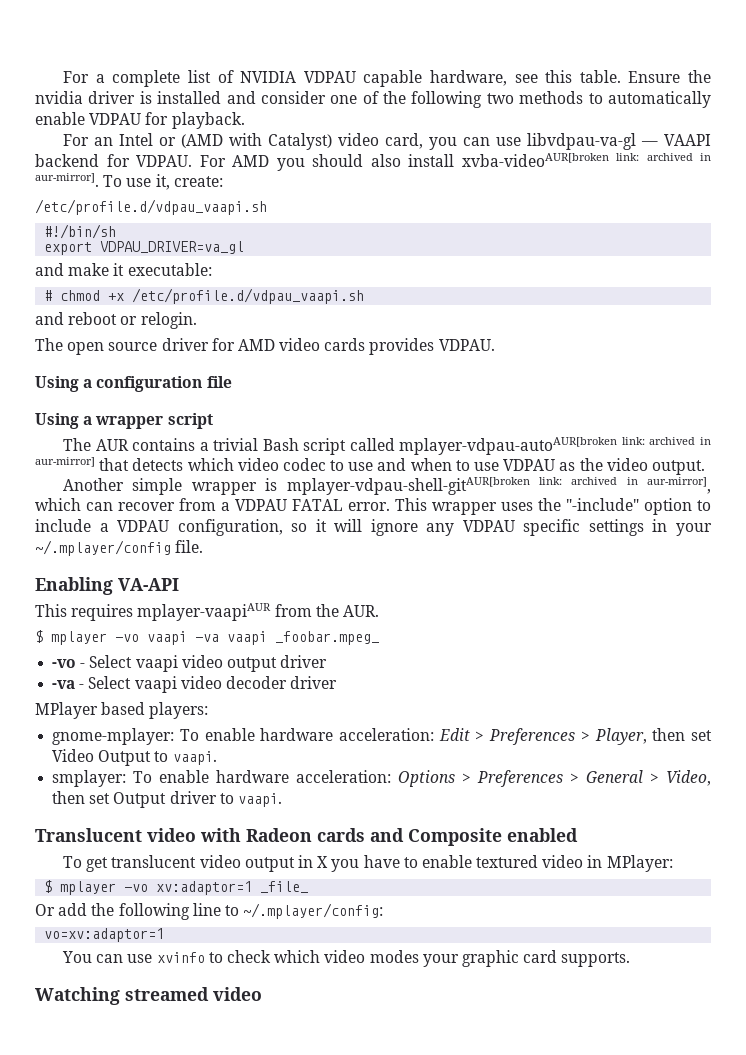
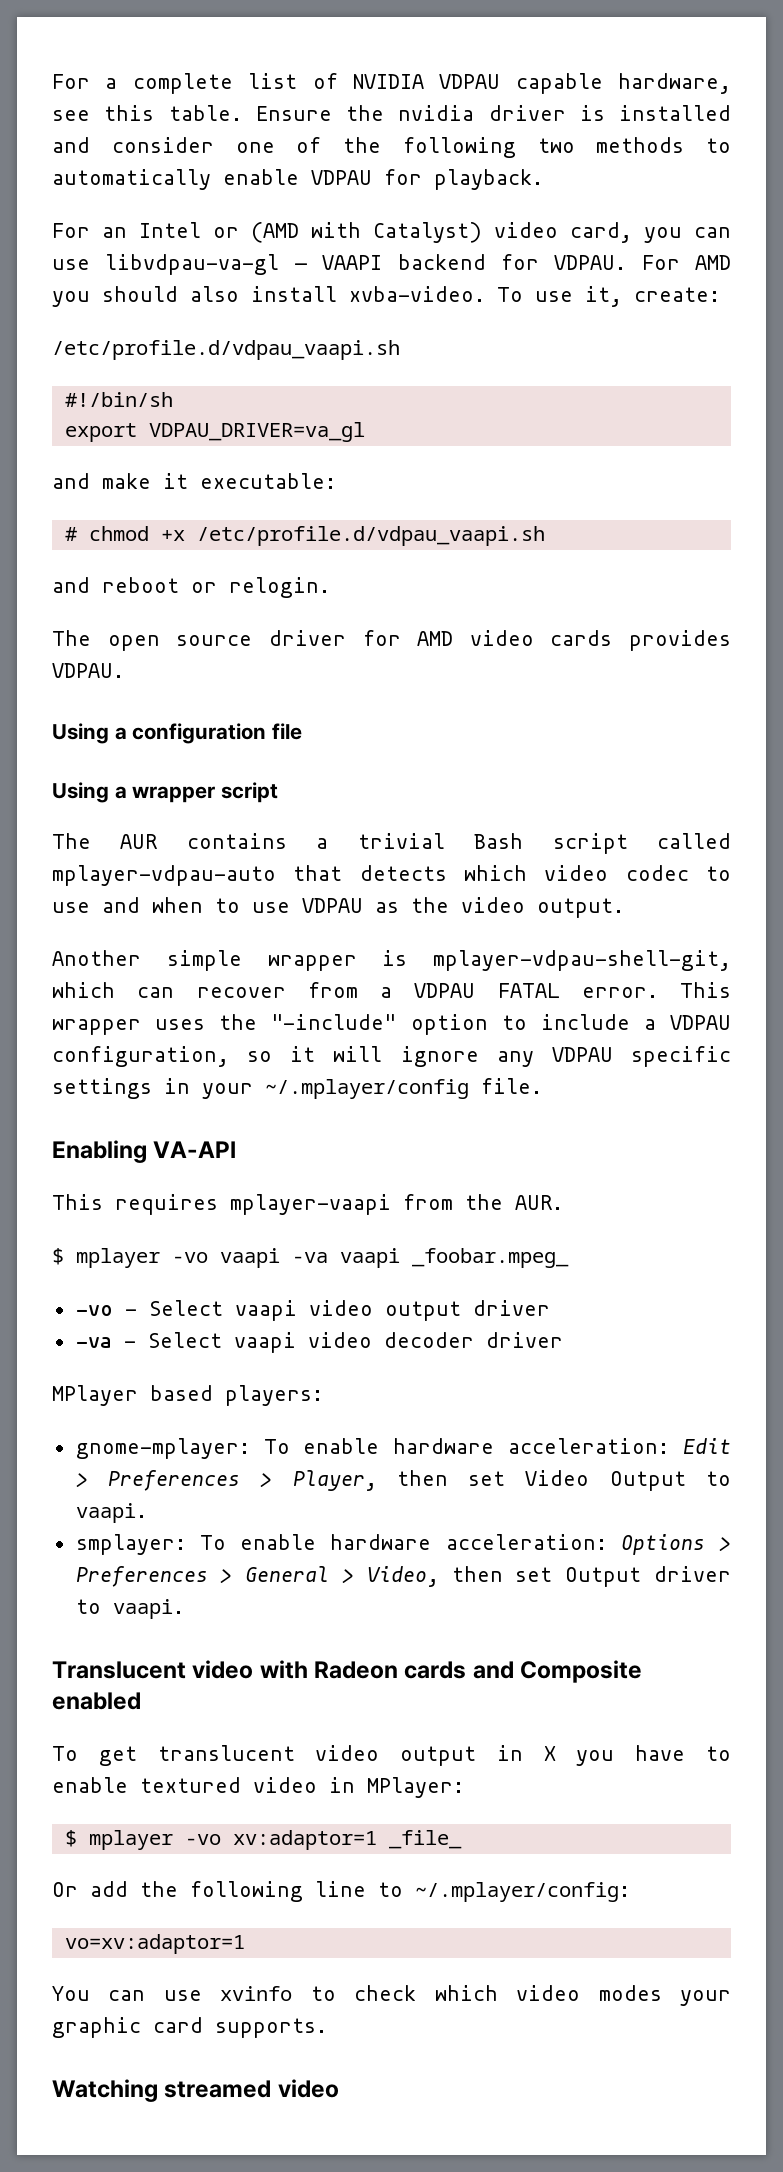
- For AMD you should also install xvba-videoAUR[broken link: archived in aur-mirror].
+ For AMD you should also install xvba-video.
- The AUR contains a trivial Bash script called mplayer-vdpau-autoAUR[broken link: archived in aur-mirror] that detects which video codec to use and when to use VDPAU as the video output.
+ The AUR contains a trivial Bash script called mplayer-vdpau-auto that detects which video codec to use and when to use VDPAU as the video output.
- Another simple wrapper is mplayer-vdpau-shell-gitAUR[broken link: archived in aur-mirror], which can recover from a VDPAU FATAL error.
+ Another simple wrapper is mplayer-vdpau-shell-git, which can recover from a VDPAU FATAL error.
- This requires mplayer-vaapiAUR from the AUR.
+ This requires mplayer-vaapi from the AUR.

